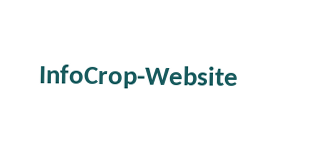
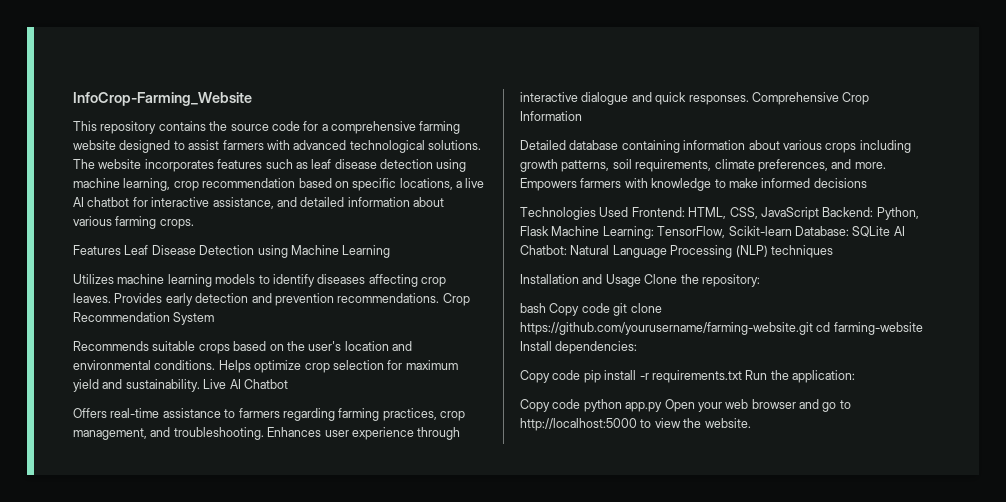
- InfoCrop-Website
+ InfoCrop-Farming_Website
+ This repository contains the source code for a comprehensive farming website designed to assist farmers with advanced technological solutions. The website incorporates features such as leaf disease detection using machine learning, crop recommendation based on specific locations, a live AI chatbot for interactive assistance, and detailed information about various farming crops.
+ Features Leaf Disease Detection using Machine Learning
+ Utilizes machine learning models to identify diseases affecting crop leaves. Provides early detection and prevention recommendations. Crop Recommendation System
+ Recommends suitable crops based on the user's location and environmental conditions. Helps optimize crop selection for maximum yield and sustainability. Live AI Chatbot
+ Offers real-time assistance to farmers regarding farming practices, crop management, and troubleshooting. Enhances user experience through interactive dialogue and quick responses. Comprehensive Crop Information
+ Detailed database containing information about various crops including growth patterns, soil requirements, climate preferences, and more. Empowers farmers with knowledge to make informed decisions
+ Technologies Used Frontend: HTML, CSS, JavaScript Backend: Python, Flask Machine Learning: TensorFlow, Scikit-learn Database: SQLite AI Chatbot: Natural Language Processing (NLP) techniques
+ Installation and Usage Clone the repository:
+ bash Copy code git clone https://github.com/yourusername/farming-website.git cd farming-website Install dependencies:
+ Copy code pip install -r requirements.txt Run the application:
+ Copy code python app.py Open your web browser and go to http://localhost:5000 to view the website.

